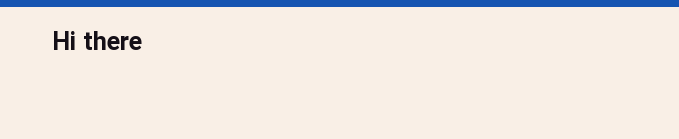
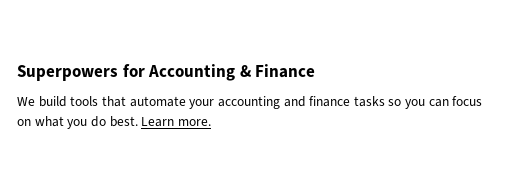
- Hi there
+ Superpowers for Accounting & Finance
+ We build tools that automate your accounting and finance tasks so you can focus on what you do best. Learn more.

